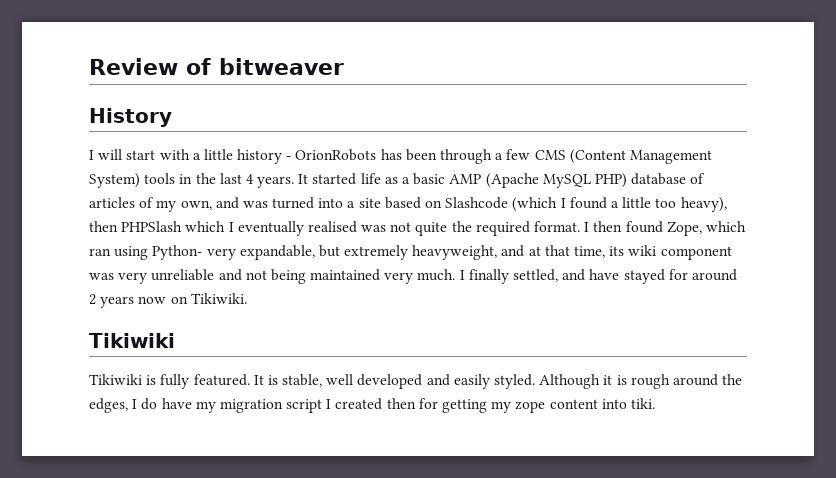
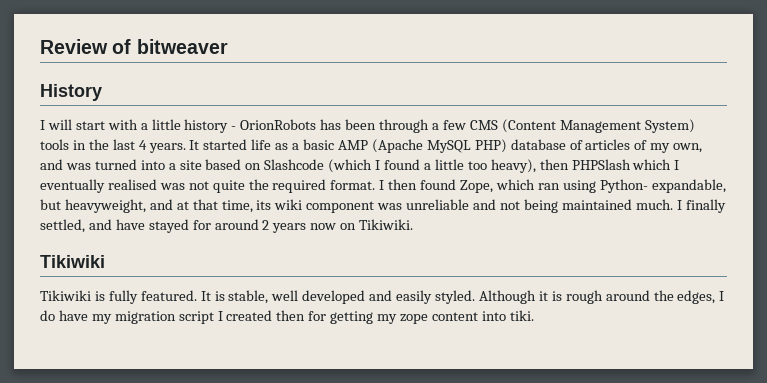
- I then found Zope, which ran using Python- very expandable, but extremely heavyweight, and at that time, its wiki component was very unreliable and not being maintained very much.
+ I then found Zope, which ran using Python- expandable, but heavyweight, and at that time, its wiki component was unreliable and not being maintained much.

